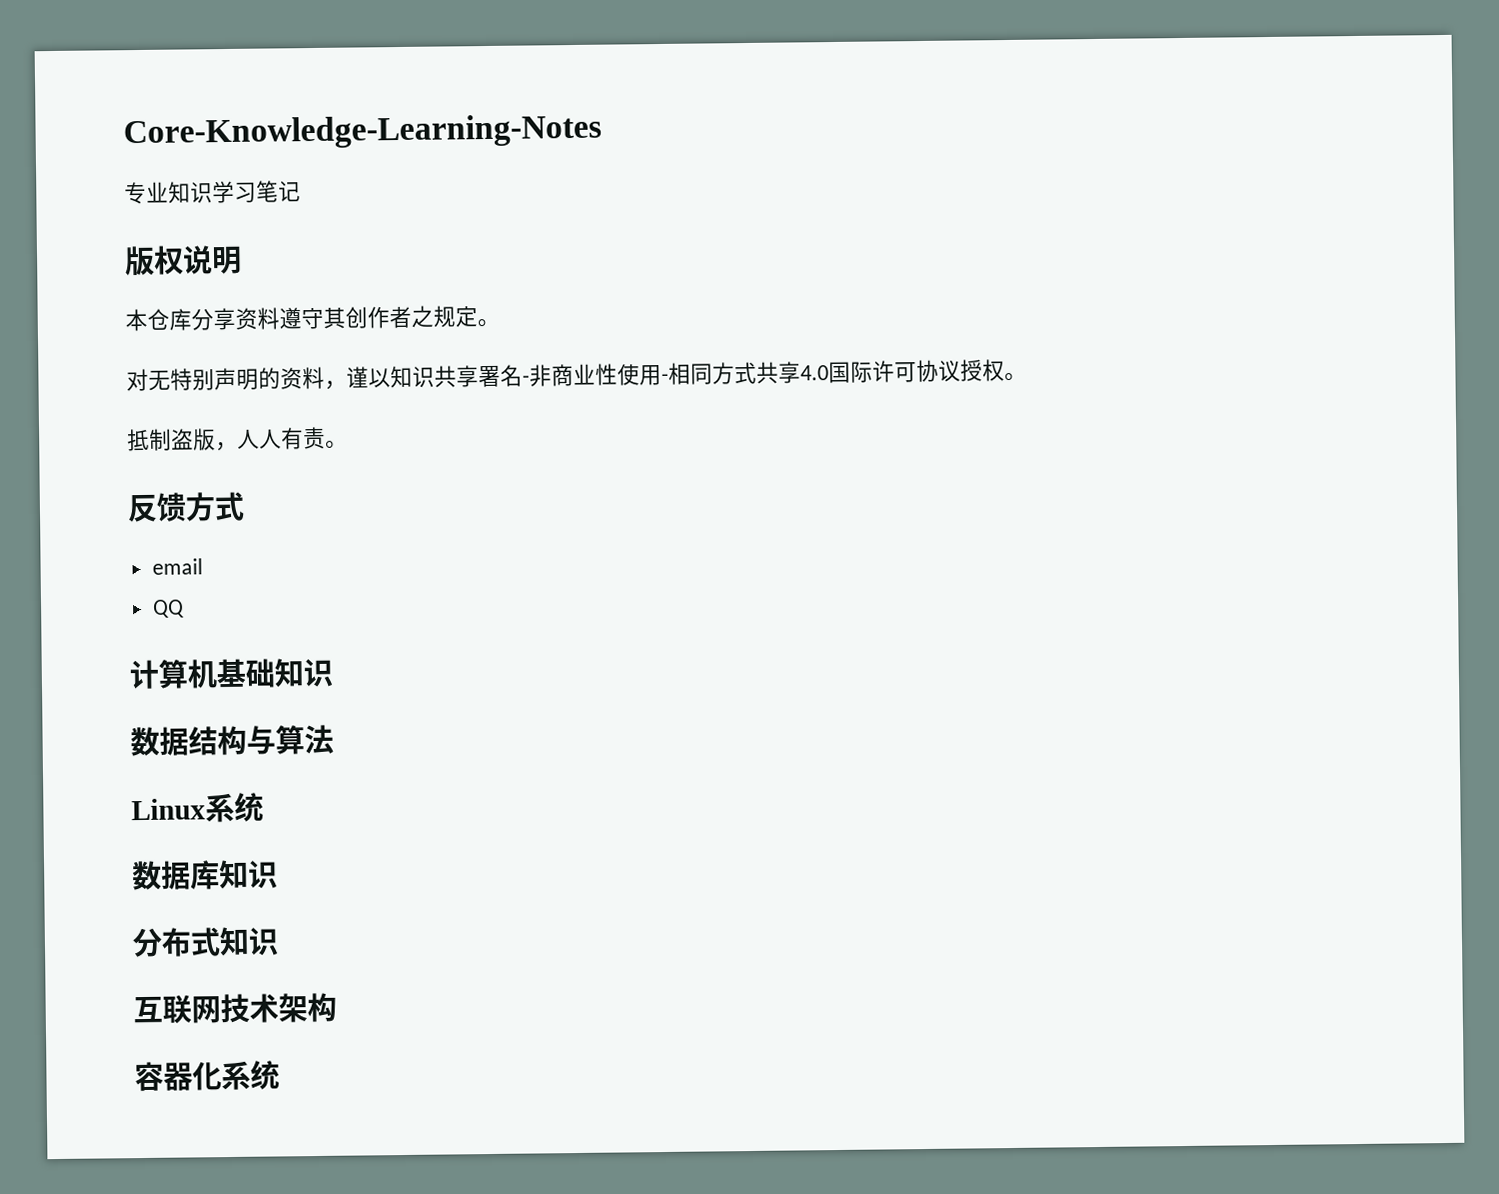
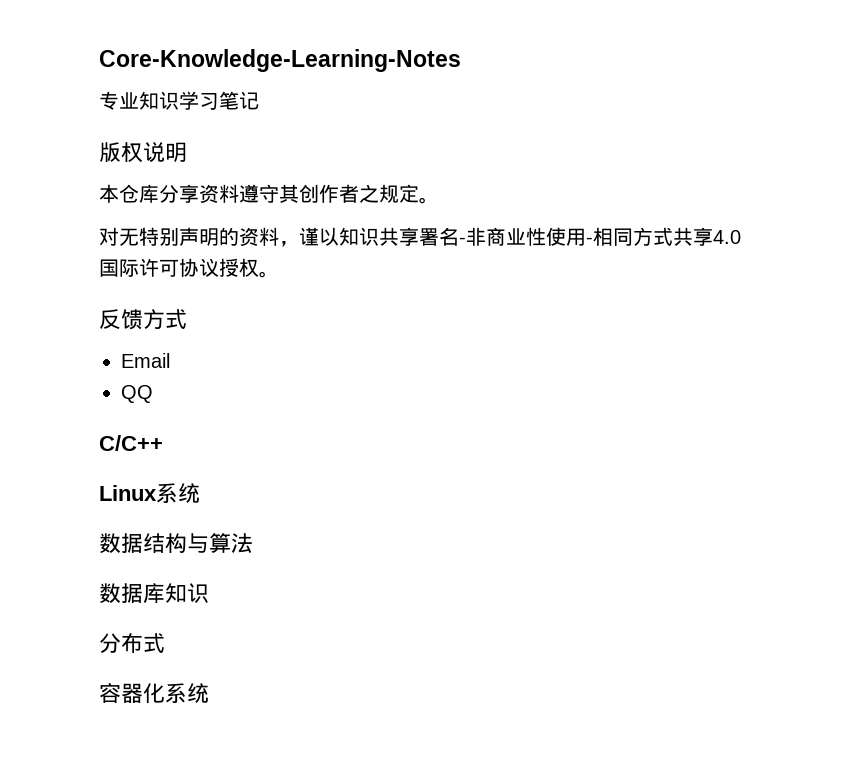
- 抵制盗版，人人有责。
- email
+ Email
- 计算机基础知识
+ C/C++
+ Linux系统
- Linux系统
- 分布式知识
- 互联网技术架构
+ 分布式

